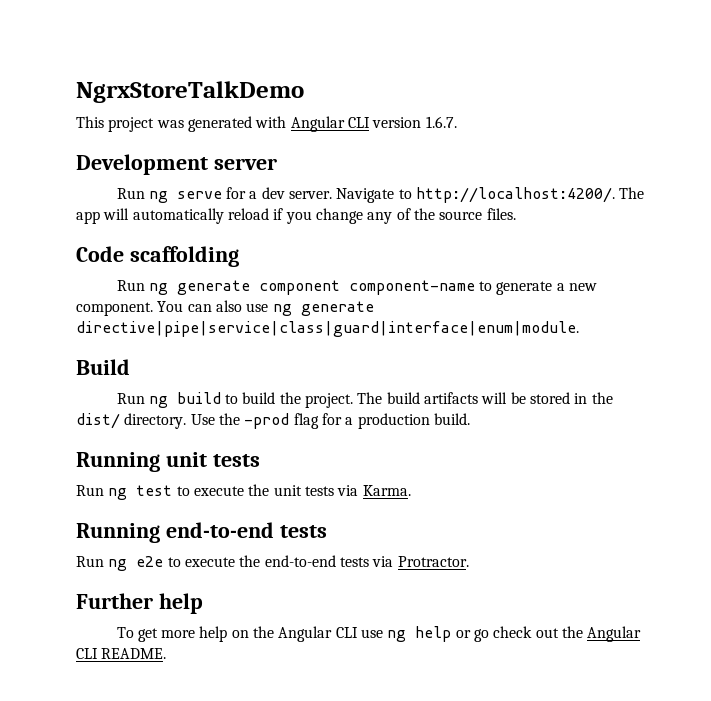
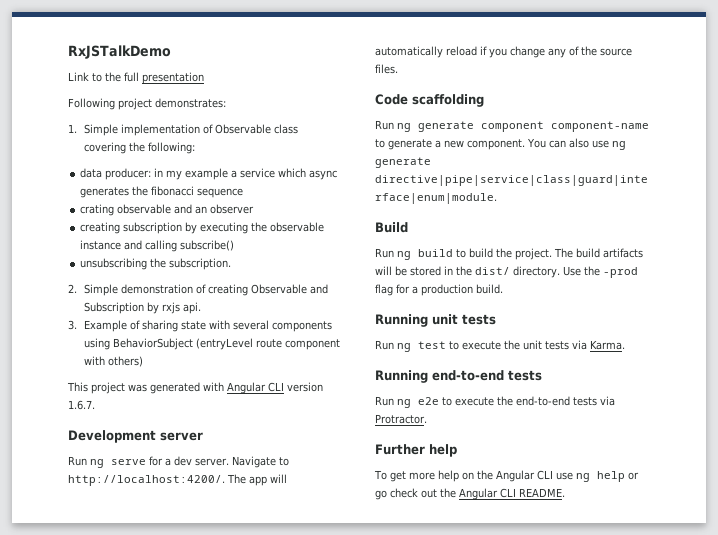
- NgrxStoreTalkDemo
+ RxJSTalkDemo
+ Link to the full presentation
+ Following project demonstrates:
+ 1. Simple implementation of Observable class covering the following:
+ data producer: in my example a service which async generates the fibonacci sequence
+ crating observable and an observer
+ creating subscription by executing the observable instance and calling subscribe()
+ unsubscribing the subscription.
+ 2. Simple demonstration of creating Observable and Subscription by rxjs api.
+ 3. Example of sharing state with several components using BehaviorSubject (entryLevel route component with others)

